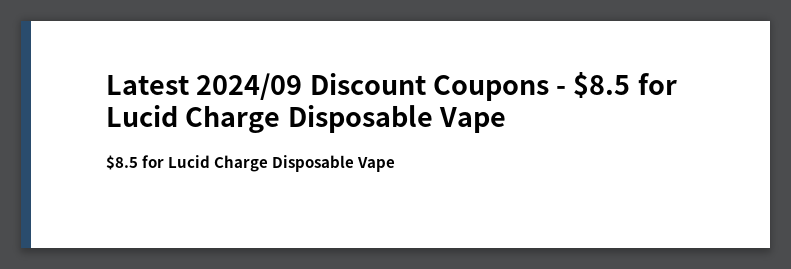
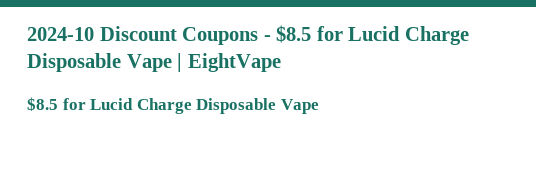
- Latest 2024/09 Discount Coupons - $8.5 for Lucid Charge Disposable Vape
+ 2024-10 Discount Coupons - $8.5 for Lucid Charge Disposable Vape | EightVape

